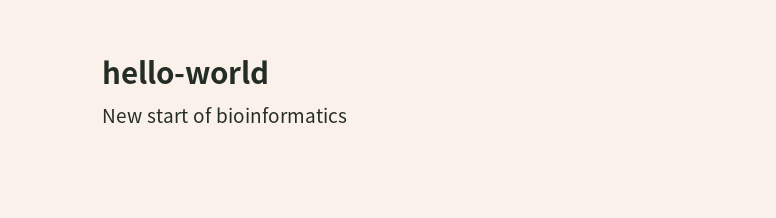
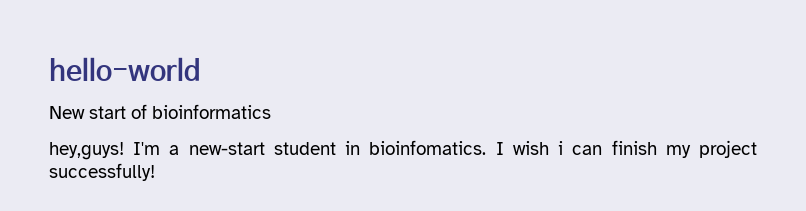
+ hey,guys! I'm a new-start student in bioinfomatics. I wish i can finish my project successfully!

